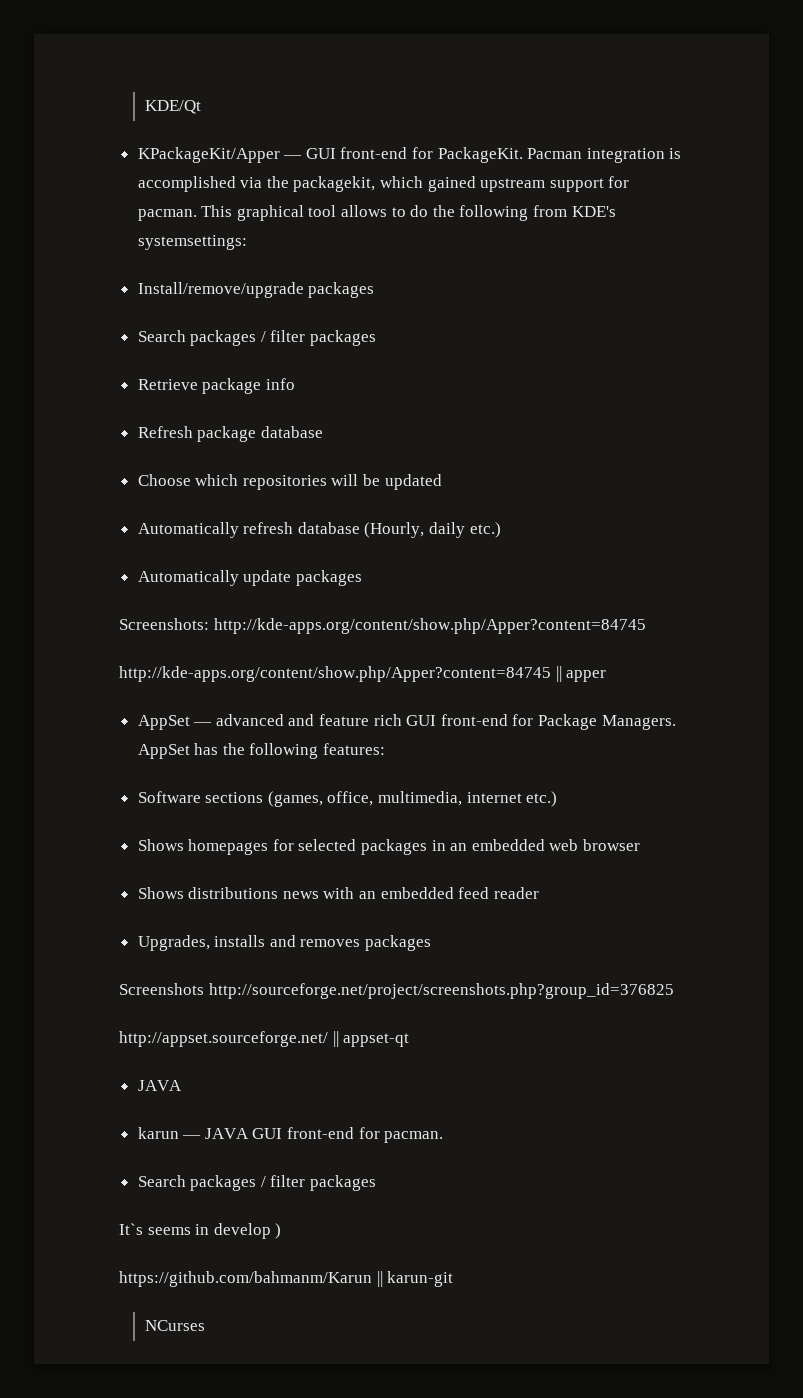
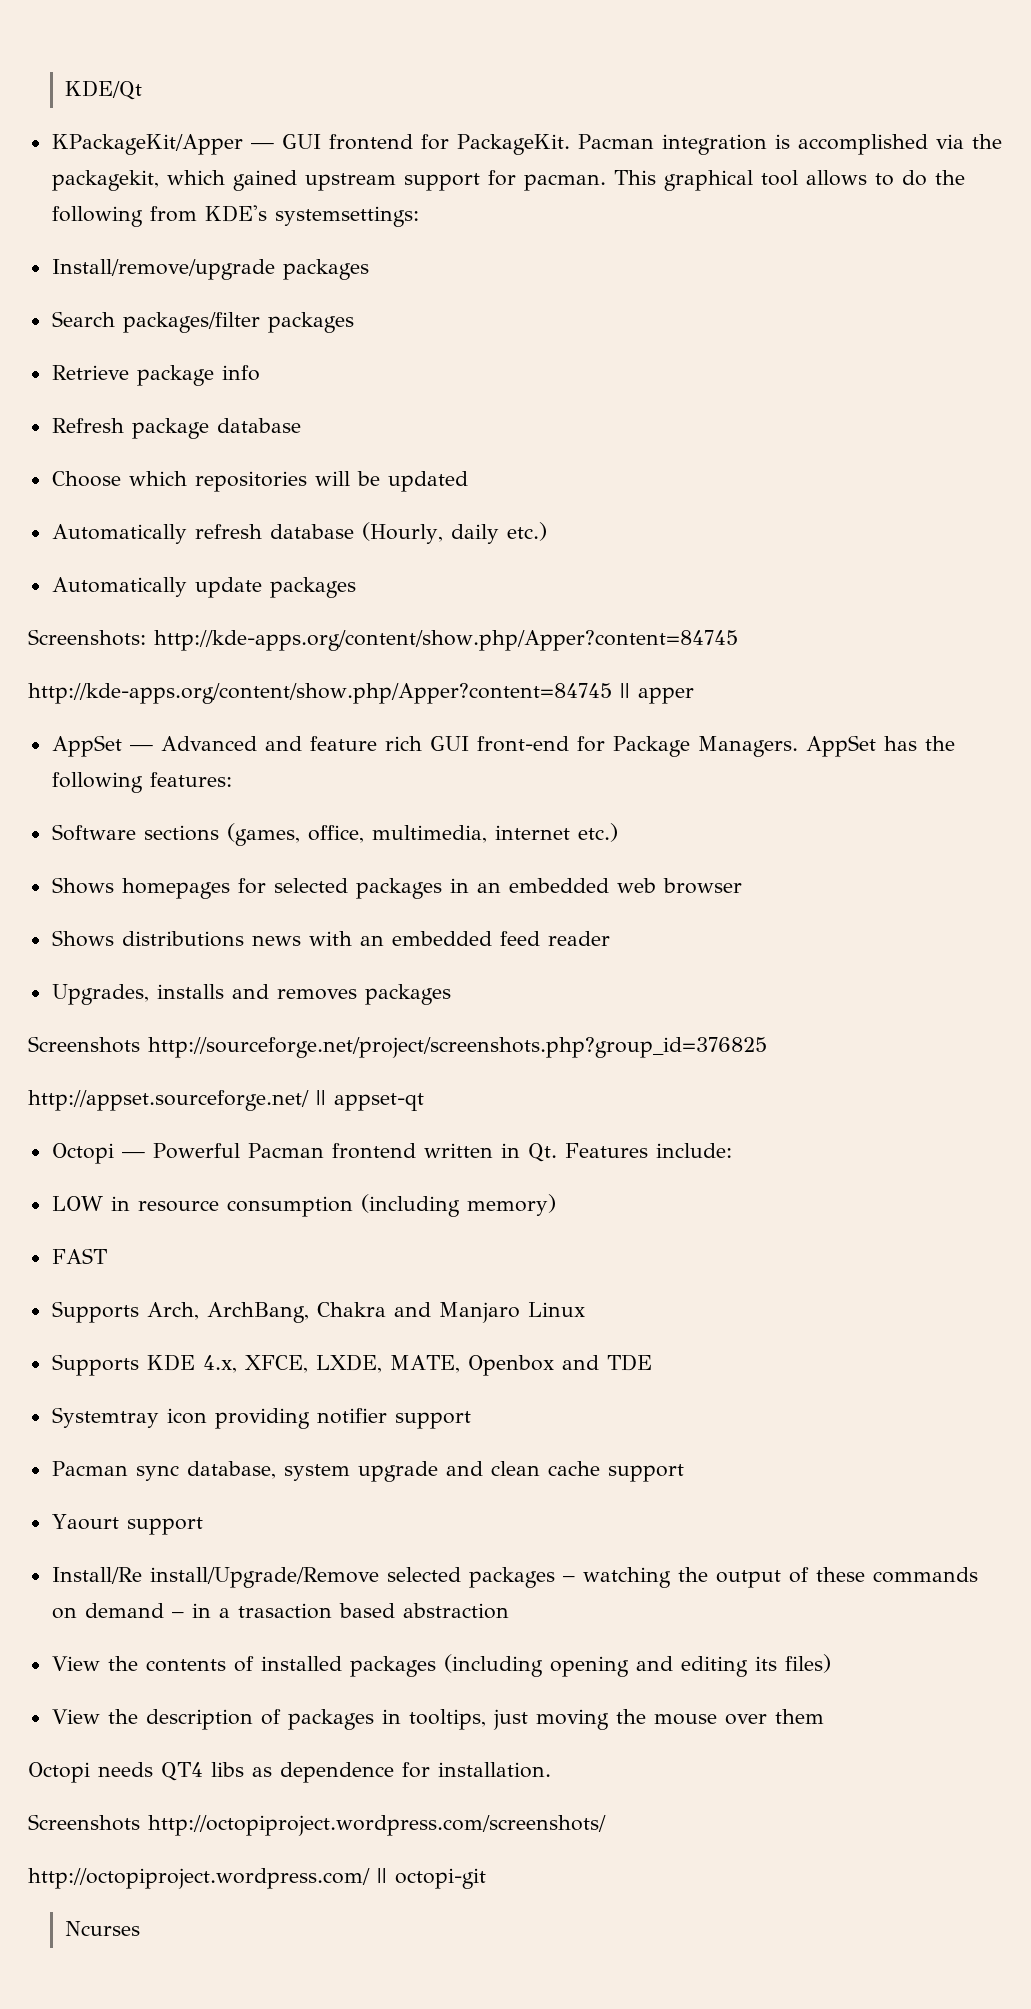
- KPackageKit/Apper — GUI front-end for PackageKit.
+ KPackageKit/Apper — GUI frontend for PackageKit.
  Install/remove/upgrade packages
- Search packages / filter packages
+ Search packages/filter packages
- AppSet — advanced and feature rich GUI front-end for Package Managers.
+ AppSet — Advanced and feature rich GUI front-end for Package Managers.
  http://appset.sourceforge.net/ || appset-qt
- JAVA
- karun — JAVA GUI front-end for pacman.
- Search packages / filter packages
- It`s seems in develop )
- https://github.com/bahmanm/Karun || karun-git
- NCurses
+ Octopi — Powerful Pacman frontend written in Qt. Features include:
+ LOW in resource consumption (including memory)
+ FAST
+ Supports Arch, ArchBang, Chakra and Manjaro Linux
+ Supports KDE 4.x, XFCE, LXDE, MATE, Openbox and TDE
+ Systemtray icon providing notifier support
+ Pacman sync database, system upgrade and clean cache support
+ Yaourt support
+ Install/Re install/Upgrade/Remove selected packages – watching the output of these commands on demand – in a trasaction based abstraction
+ View the contents of installed packages (including opening and editing its files)
+ View the description of packages in tooltips, just moving the mouse over them
+ Octopi needs QT4 libs as dependence for installation.
+ Screenshots http://octopiproject.wordpress.com/screenshots/
+ http://octopiproject.wordpress.com/ || octopi-git
+ Ncurses

